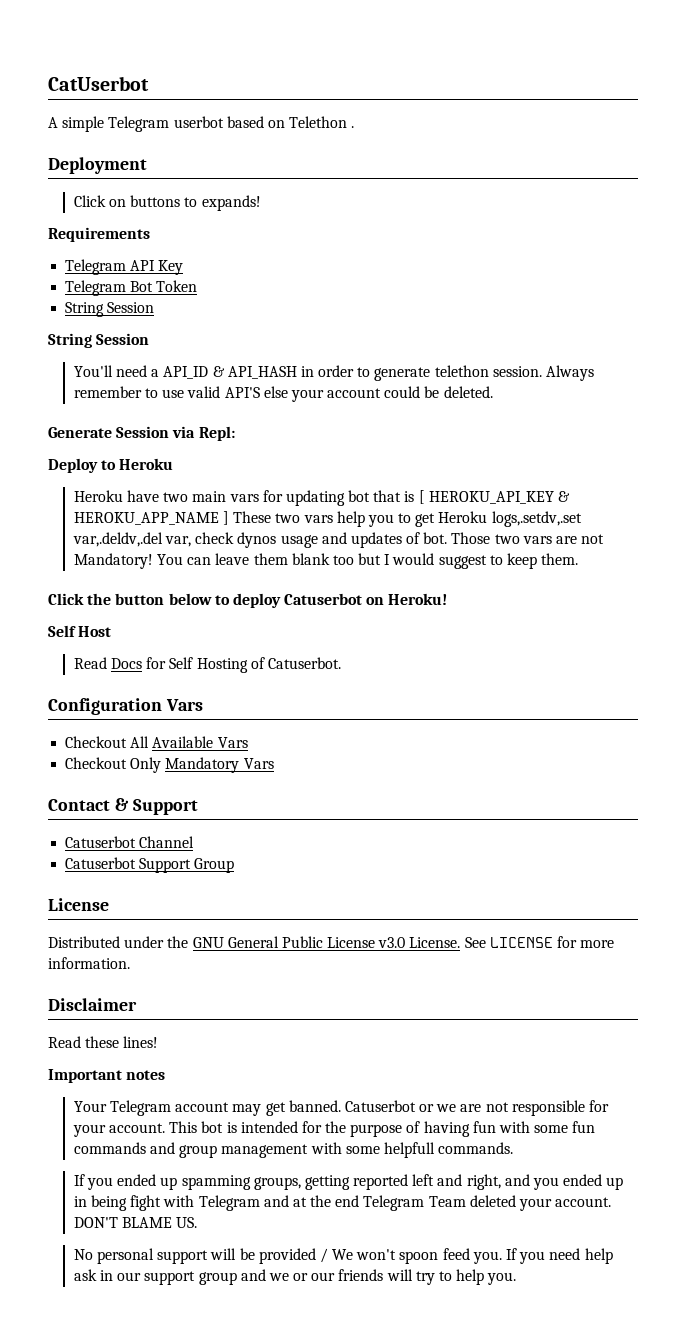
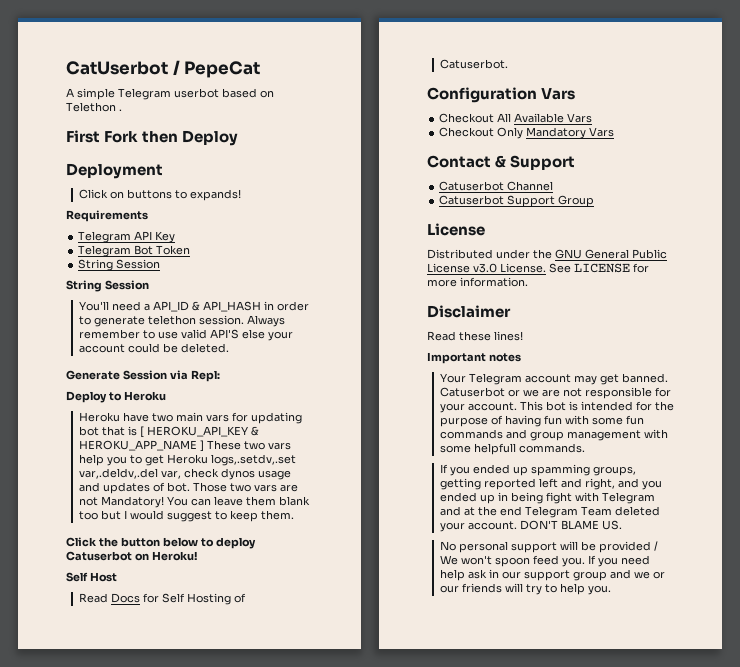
- CatUserbot
+ CatUserbot / PepeCat
+ First Fork then Deploy

